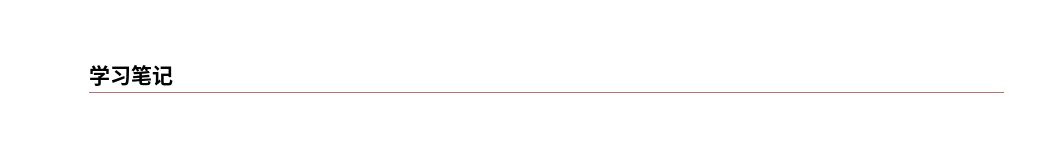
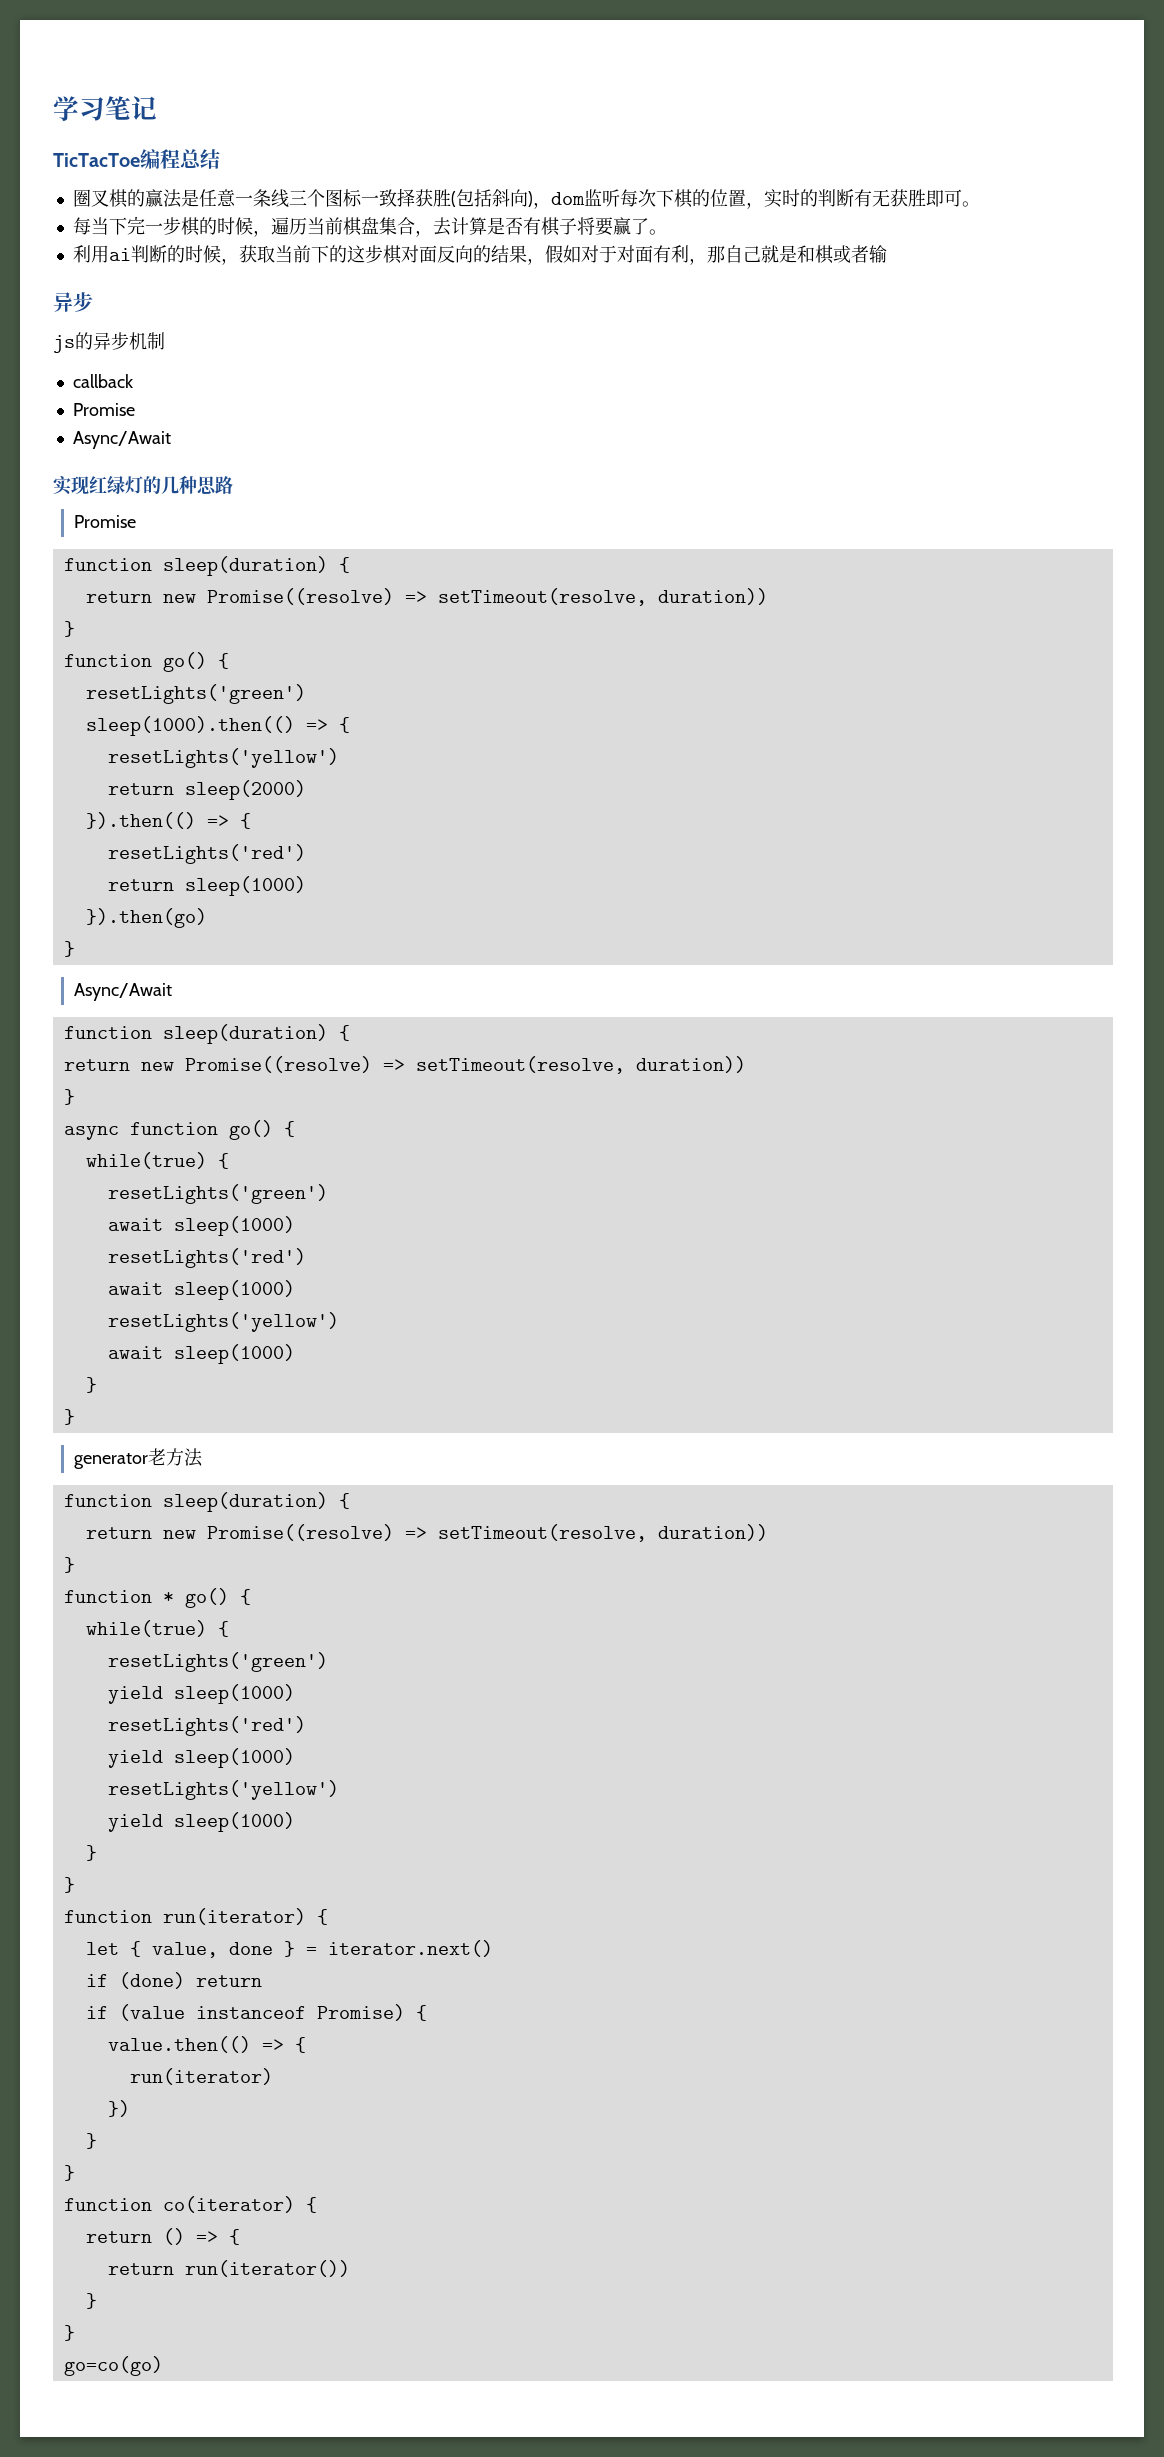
+ TicTacToe编程总结
+ 圈叉棋的赢法是任意一条线三个图标一致择获胜(包括斜向)，dom监听每次下棋的位置，实时的判断有无获胜即可。
+ 每当下完一步棋的时候，遍历当前棋盘集合，去计算是否有棋子将要赢了。
+ 利用ai判断的时候，获取当前下的这步棋对面反向的结果，假如对于对面有利，那自己就是和棋或者输
+ 异步
+ js的异步机制
+ callback
+ Promise
+ Async/Await
+ 实现红绿灯的几种思路
+ Promise
+ function sleep(duration) {
+ return new Promise((resolve) => setTimeout(resolve, duration))
+ }
+ function go() {
+ resetLights('green')
+ sleep(1000).then(() => {
+ resetLights('yellow')
+ return sleep(2000)
+ }).then(() => {
+ resetLights('red')
+ return sleep(1000)
+ }).then(go)
+ }
+ Async/Await
+ function sleep(duration) {
+ return new Promise((resolve) => setTimeout(resolve, duration))
+ }
+ async function go() {
+ while(true) {
+ resetLights('green')
+ await sleep(1000)
+ resetLights('red')
+ await sleep(1000)
+ resetLights('yellow')
+ await sleep(1000)
+ }
+ }
+ generator老方法
+ function sleep(duration) {
+ return new Promise((resolve) => setTimeout(resolve, duration))
+ }
+ function * go() {
+ while(true) {
+ resetLights('green')
+ yield sleep(1000)
+ resetLights('red')
+ yield sleep(1000)
+ resetLights('yellow')
+ yield sleep(1000)
+ }
+ }
+ function run(iterator) {
+ let { value, done } = iterator.next()
+ if (done) return
+ if (value instanceof Promise) {
+ value.then(() => {
+ run(iterator)
+ })
+ }
+ }
+ function co(iterator) {
+ return () => {
+ return run(iterator())
+ }
+ }
+ go=co(go)

